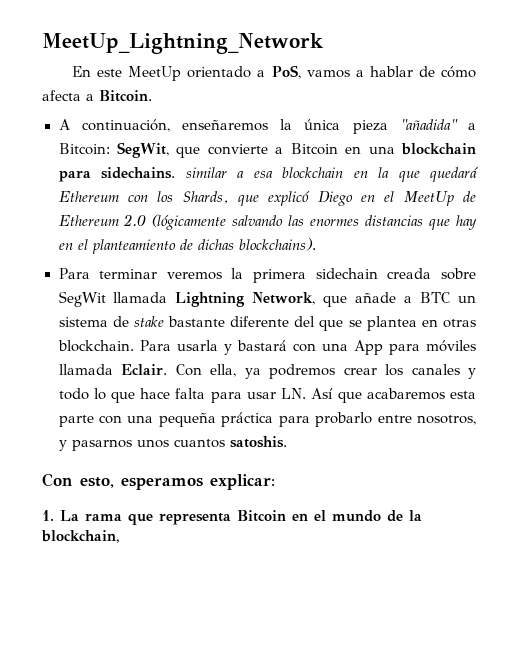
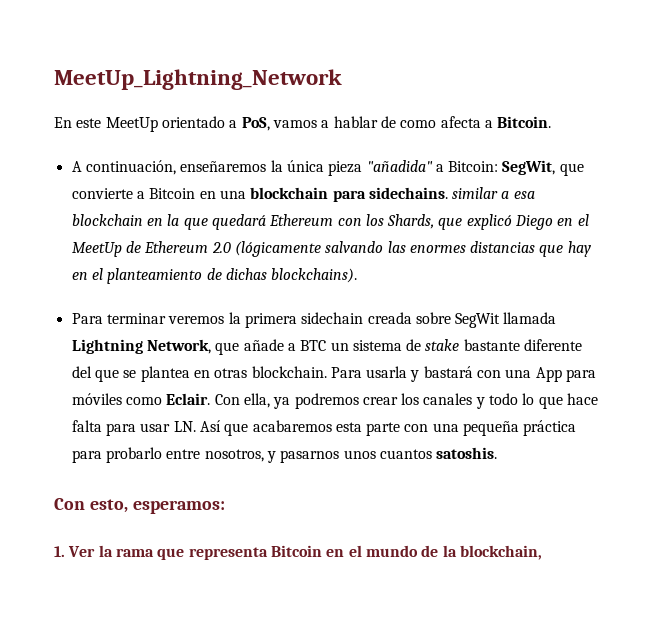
- En este MeetUp orientado a PoS, vamos a hablar de cómo afecta a Bitcoin.
+ En este MeetUp orientado a PoS, vamos a hablar de como afecta a Bitcoin.
- Para usarla y bastará con una App para móviles llamada Eclair.
+ Para usarla y bastará con una App para móviles como Eclair.
- Con esto, esperamos explicar:
+ Con esto, esperamos:
- 1. La rama que representa Bitcoin en el mundo de la blockchain,
+ 1. Ver la rama que representa Bitcoin en el mundo de la blockchain,

